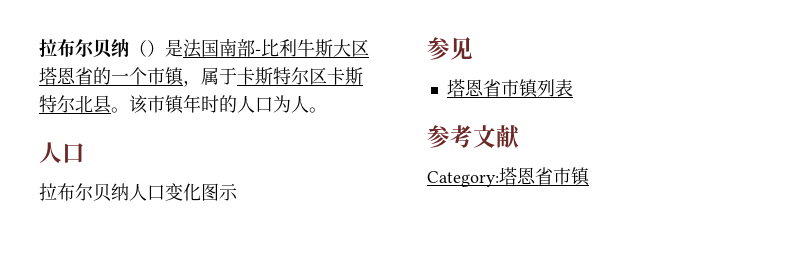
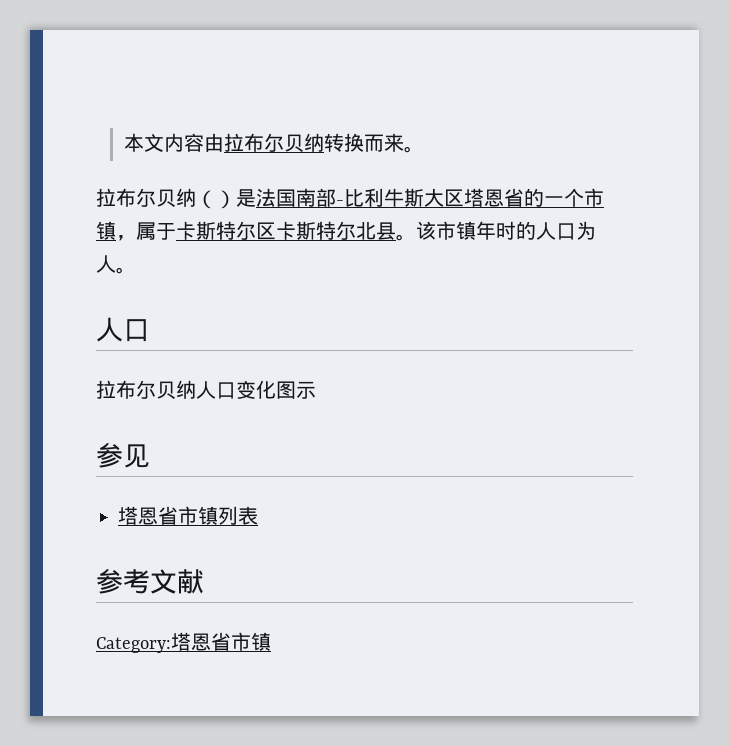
+ 本文内容由拉布尔贝纳转换而来。

